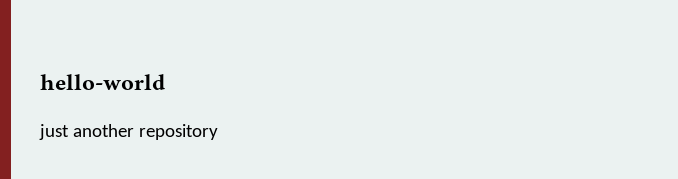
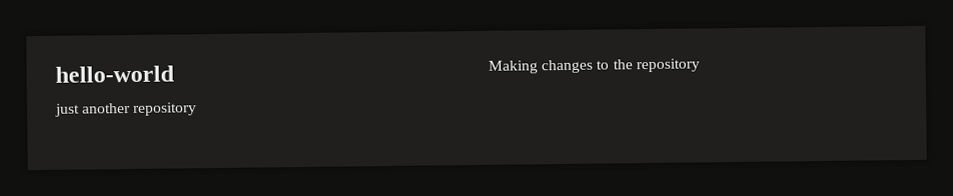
+ Making changes to the repository

